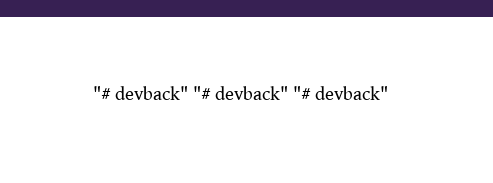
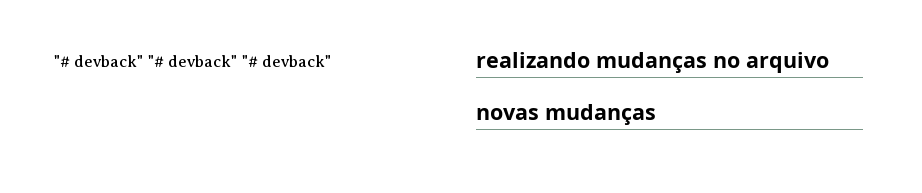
+ realizando mudanças no arquivo
+ novas mudanças

